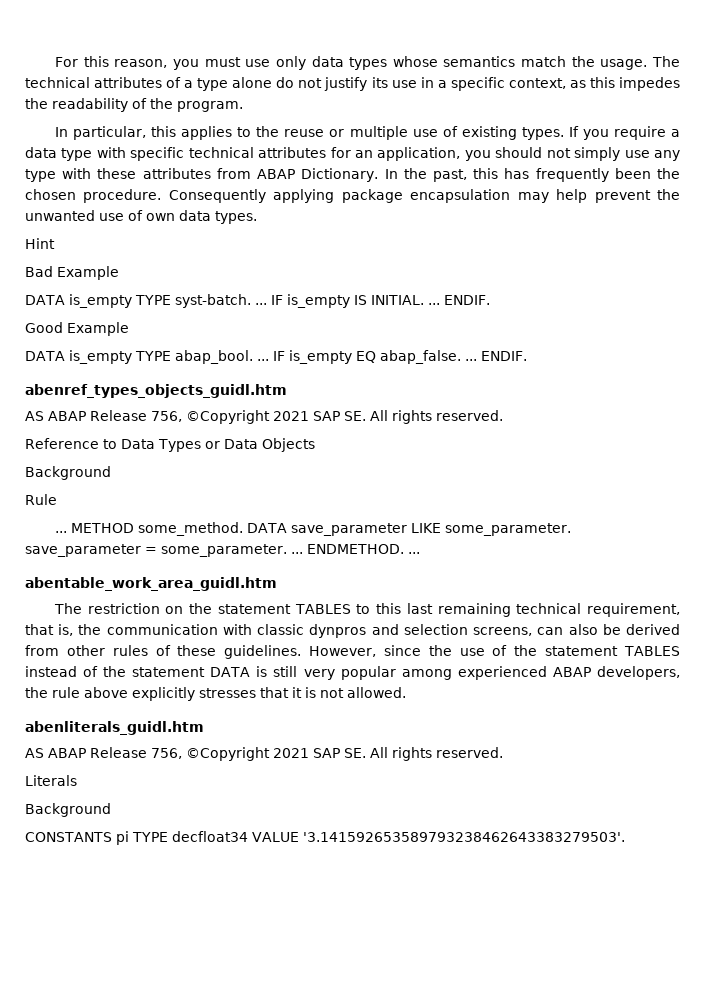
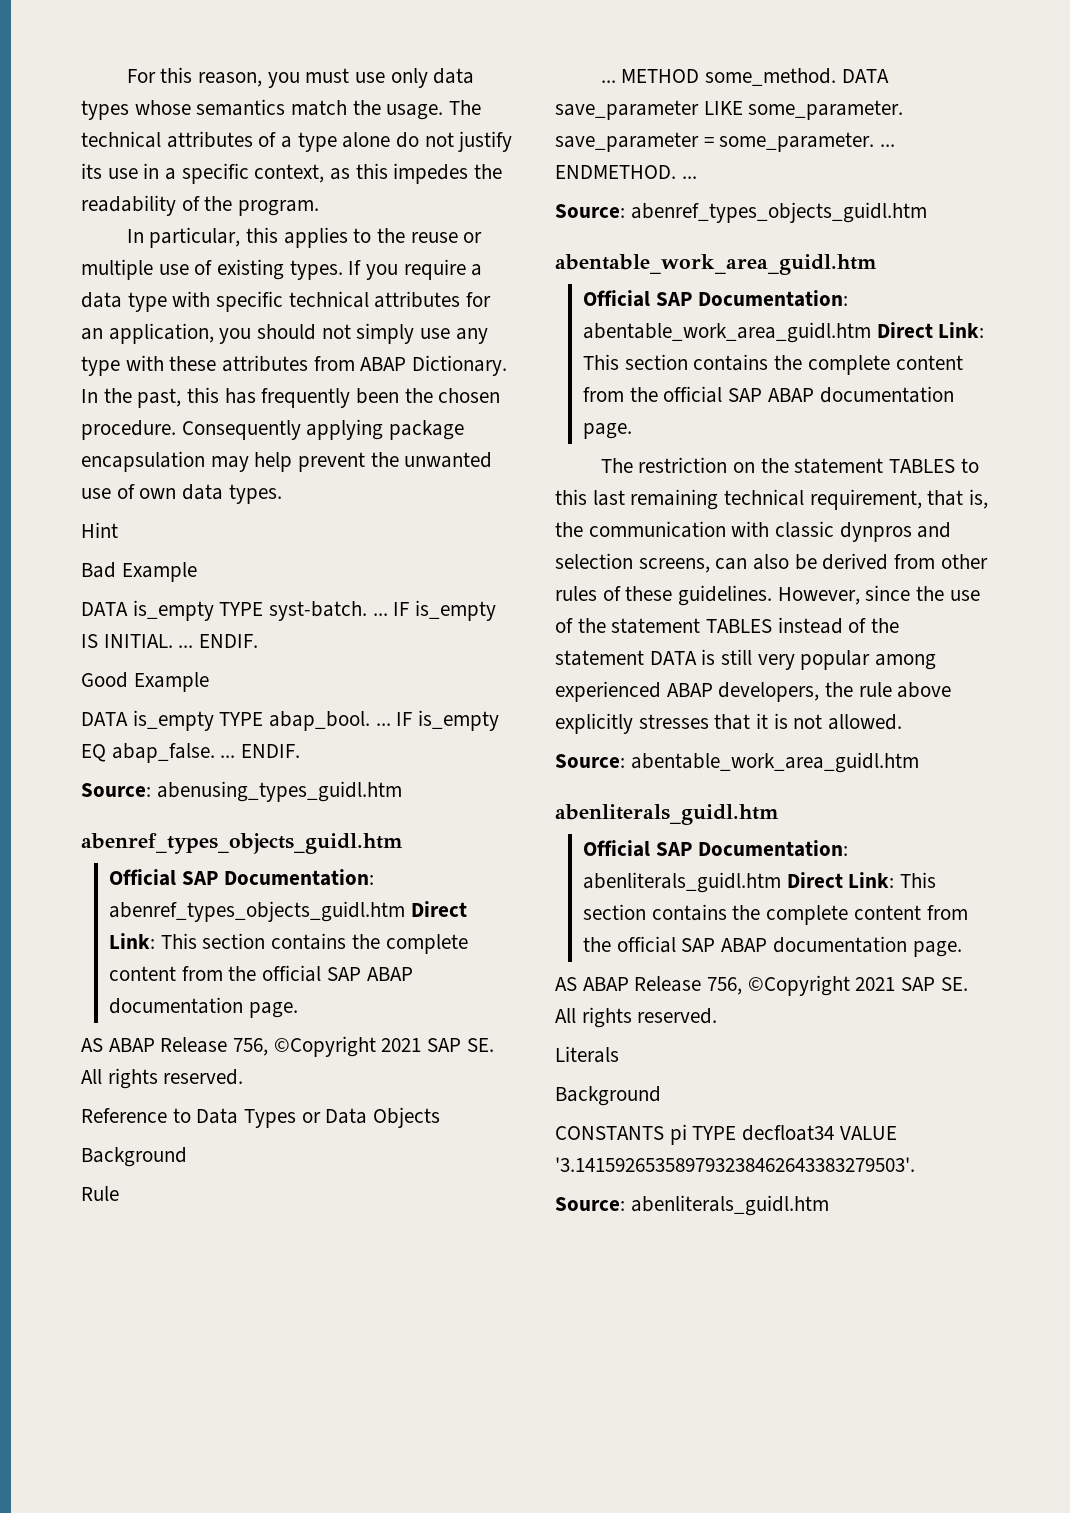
+ Source: abenusing_types_guidl.htm
  abenref_types_objects_guidl.htm
+ Official SAP Documentation: abenref_types_objects_guidl.htm Direct Link: This section contains the complete content from the official SAP ABAP documentation page.
+ Source: abenref_types_objects_guidl.htm
  abentable_work_area_guidl.htm
+ Official SAP Documentation: abentable_work_area_guidl.htm Direct Link: This section contains the complete content from the official SAP ABAP documentation page.
+ Source: abentable_work_area_guidl.htm
  abenliterals_guidl.htm
+ Official SAP Documentation: abenliterals_guidl.htm Direct Link: This section contains the complete content from the official SAP ABAP documentation page.
+ Source: abenliterals_guidl.htm

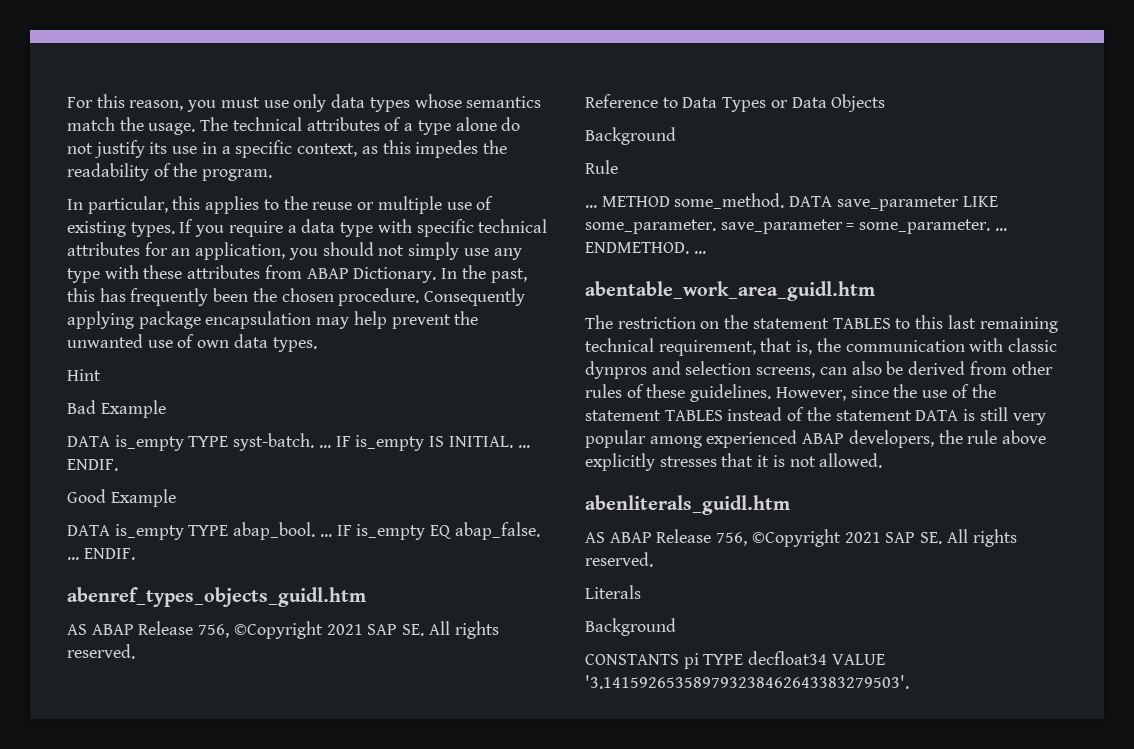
- Source: abenusing_types_guidl.htm
  abenref_types_objects_guidl.htm
- Official SAP Documentation: abenref_types_objects_guidl.htm Direct Link: This section contains the complete content from the official SAP ABAP documentation page.
- Source: abenref_types_objects_guidl.htm
  abentable_work_area_guidl.htm
- Official SAP Documentation: abentable_work_area_guidl.htm Direct Link: This section contains the complete content from the official SAP ABAP documentation page.
- Source: abentable_work_area_guidl.htm
  abenliterals_guidl.htm
- Official SAP Documentation: abenliterals_guidl.htm Direct Link: This section contains the complete content from the official SAP ABAP documentation page.
- Source: abenliterals_guidl.htm

